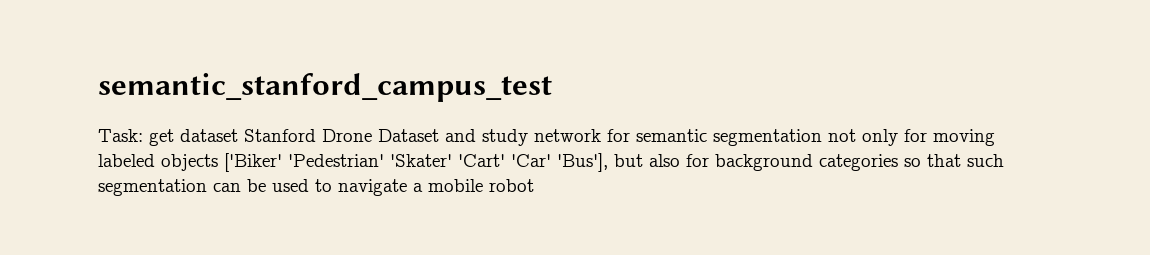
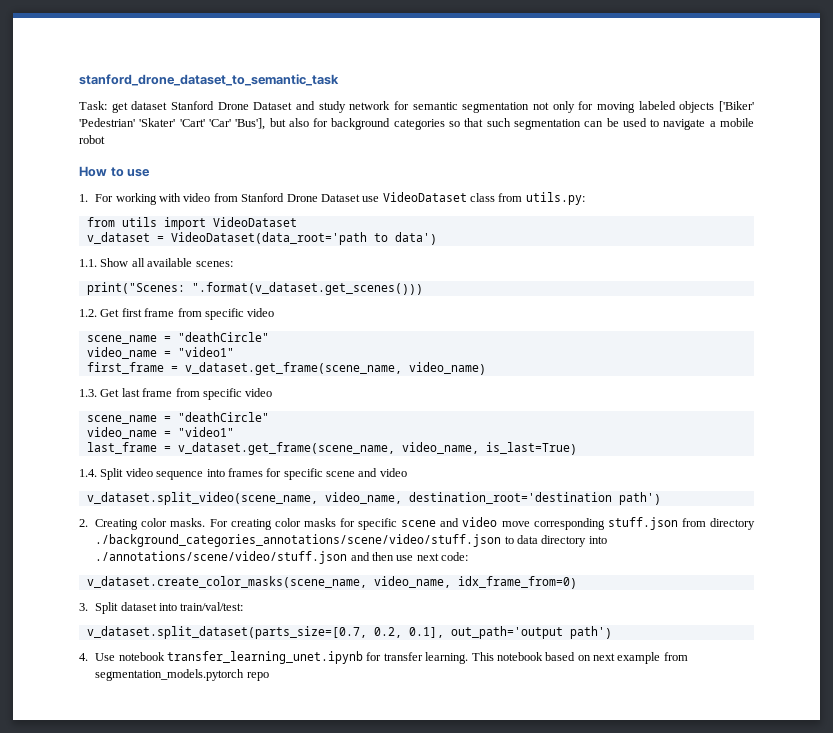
- semantic_stanford_campus_test
+ stanford_drone_dataset_to_semantic_task
+ How to use
+ 1. For working with video from Stanford Drone Dataset use VideoDataset class from utils.py:
+ from utils import VideoDataset
+ v_dataset = VideoDataset(data_root='path to data')
+ 1.1. Show all available scenes:
+ print("Scenes: ".format(v_dataset.get_scenes()))
+ 1.2. Get first frame from specific video
+ scene_name = "deathCircle"
+ video_name = "video1"
+ first_frame = v_dataset.get_frame(scene_name, video_name)
+ 1.3. Get last frame from specific video
+ scene_name = "deathCircle"
+ video_name = "video1"
+ last_frame = v_dataset.get_frame(scene_name, video_name, is_last=True)
+ 1.4. Split video sequence into frames for specific scene and video
+ v_dataset.split_video(scene_name, video_name, destination_root='destination path')
+ 2. Creating color masks. For creating color masks for specific scene and video move corresponding stuff.json from directory ./background_categories_annotations/scene/video/stuff.json to data directory into ./annotations/scene/video/stuff.json and then use next code:
+ v_dataset.create_color_masks(scene_name, video_name, idx_frame_from=0)
+ 3. Split dataset into train/val/test:
+ v_dataset.split_dataset(parts_size=[0.7, 0.2, 0.1], out_path='output path')
+ 4. Use notebook transfer_learning_unet.ipynb for transfer learning. This notebook based on next example from segmentation_models.pytorch repo

